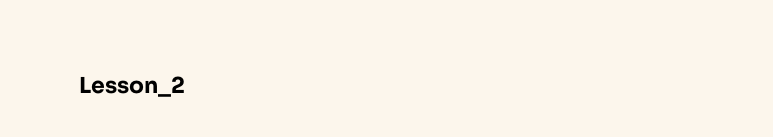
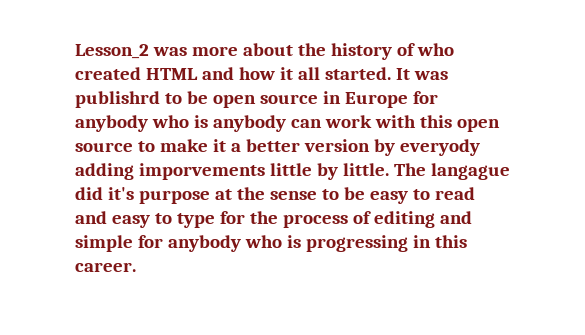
- Lesson_2
+ Lesson_2 was more about the history of who created HTML and how it all started. It was publishrd to be open source in Europe for anybody who is anybody can work with this open source to make it a better version by everyody adding imporvements little by little. The langague did it's purpose at the sense to be easy to read and easy to type for the process of editing and simple for anybody who is progressing in this career.

